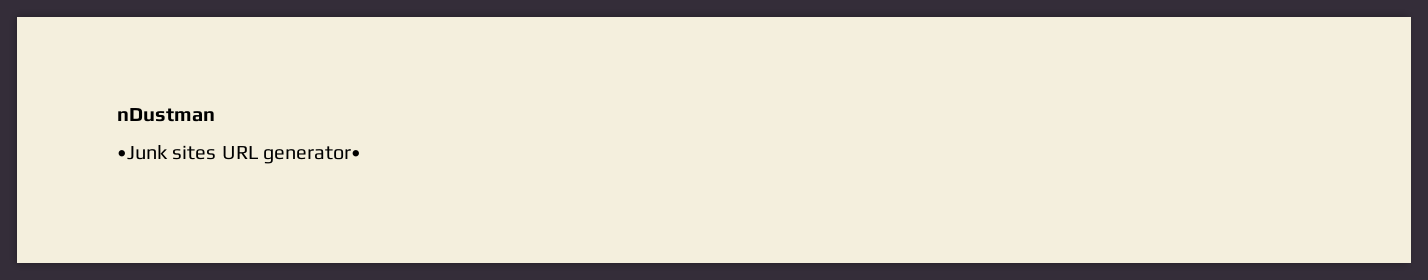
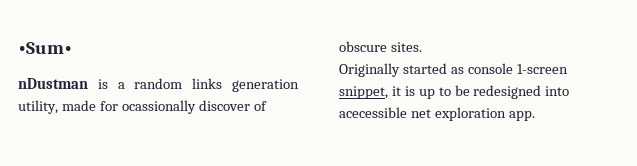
+ •Sum•
- nDustman
- •Junk sites URL generator•
+ nDustman is a random links generation utility, made for ocassionally discover of obscure sites.
+ Originally started as console 1-screen snippet, it is up to be redesigned into acecessible net exploration app.

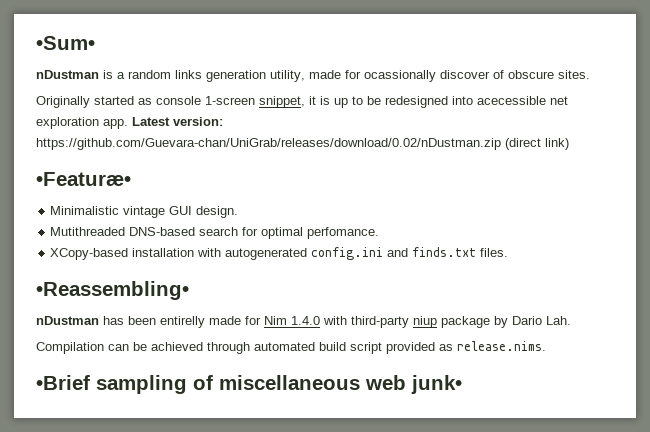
+ Latest version: https://github.com/Guevara-chan/UniGrab/releases/download/0.02/nDustman.zip (direct link)
+ •Featuræ•
+ Minimalistic vintage GUI design.
+ Mutithreaded DNS-based search for optimal perfomance.
+ XCopy-based installation with autogenerated config.ini and finds.txt files.
+ •Reassembling•
+ nDustman has been entirelly made for Nim 1.4.0 with third-party niup package by Dario Lah.
+ Compilation can be achieved through automated build script provided as release.nims.
+ •Brief sampling of miscellaneous web junk•

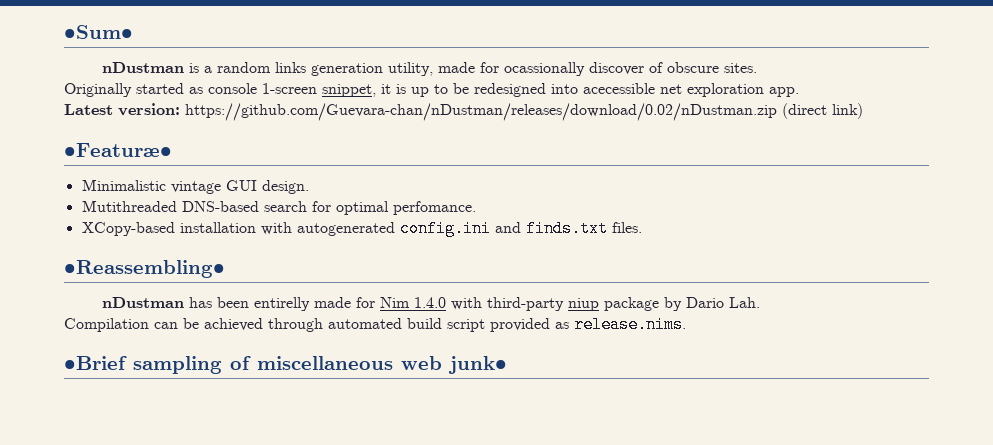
- Originally started as console 1-screen snippet, it is up to be redesigned into acecessible net exploration app. Latest version: https://github.com/Guevara-chan/UniGrab/releases/download/0.02/nDustman.zip (direct link)
+ Originally started as console 1-screen snippet, it is up to be redesigned into acecessible net exploration app.
+ Latest version: https://github.com/Guevara-chan/nDustman/releases/download/0.02/nDustman.zip (direct link)

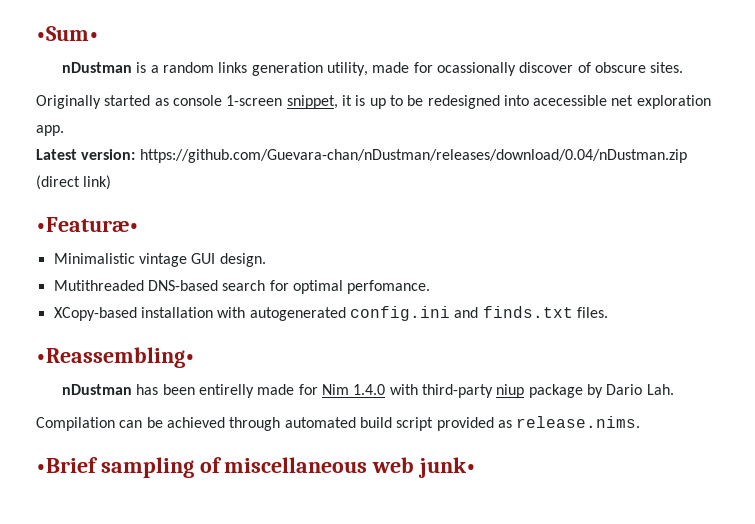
- Latest version: https://github.com/Guevara-chan/nDustman/releases/download/0.02/nDustman.zip (direct link)
+ Latest version: https://github.com/Guevara-chan/nDustman/releases/download/0.04/nDustman.zip (direct link)

